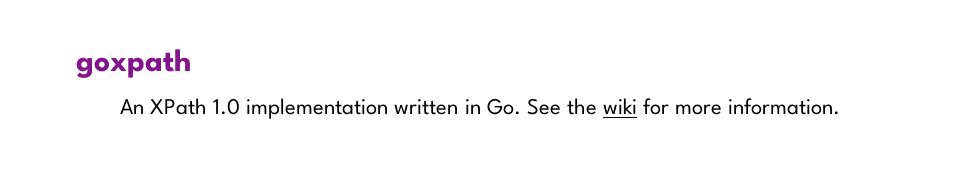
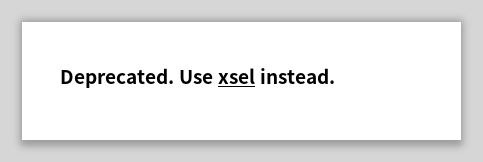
- goxpath
- An XPath 1.0 implementation written in Go. See the wiki for more information.
+ Deprecated. Use xsel instead.

